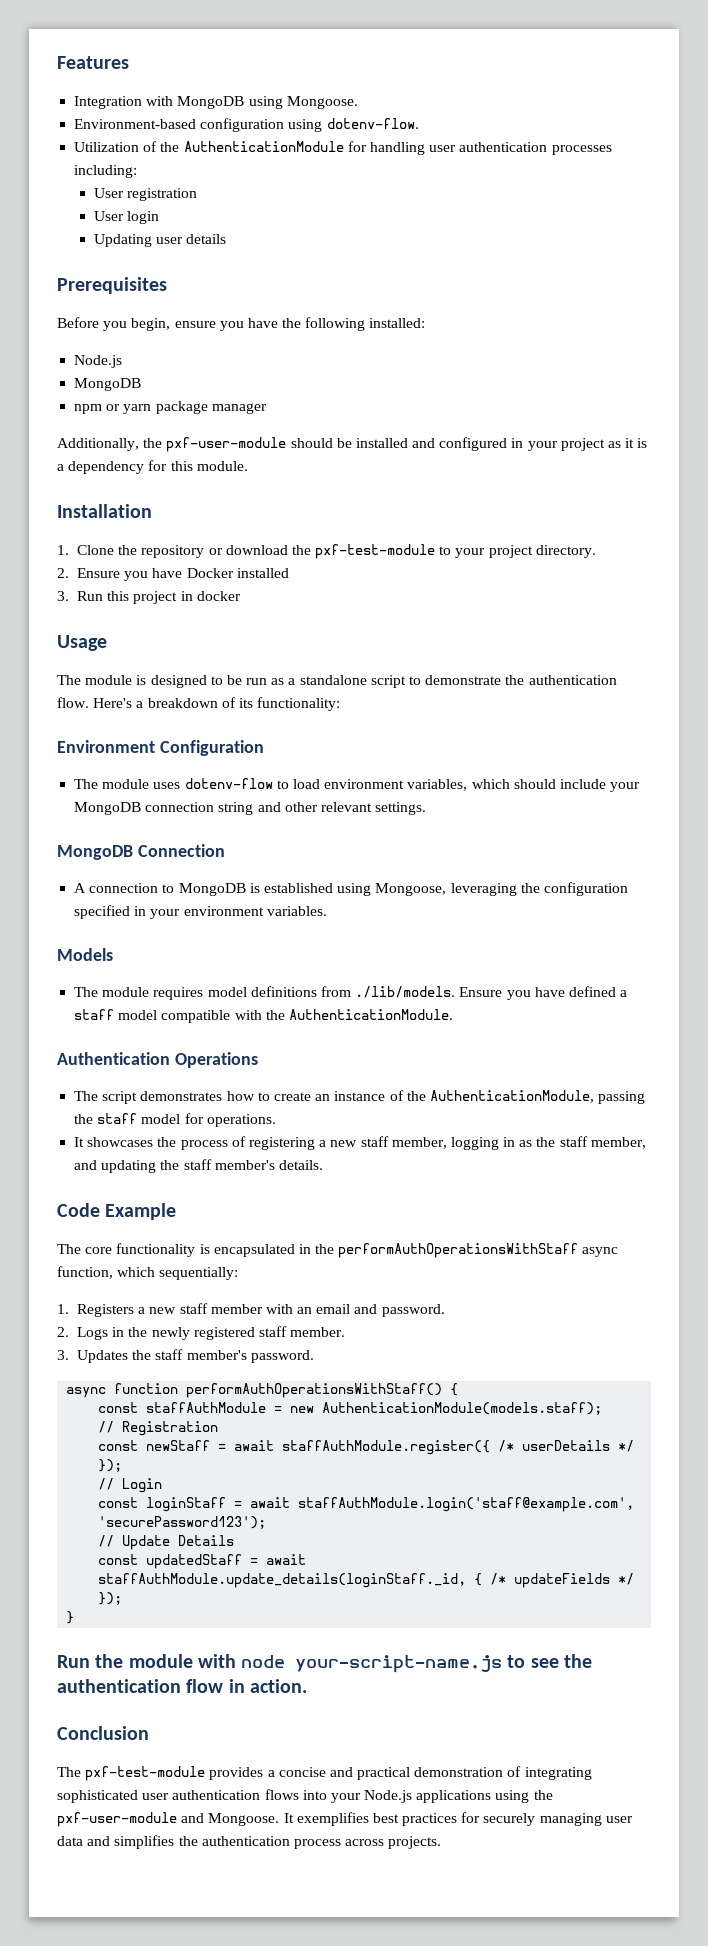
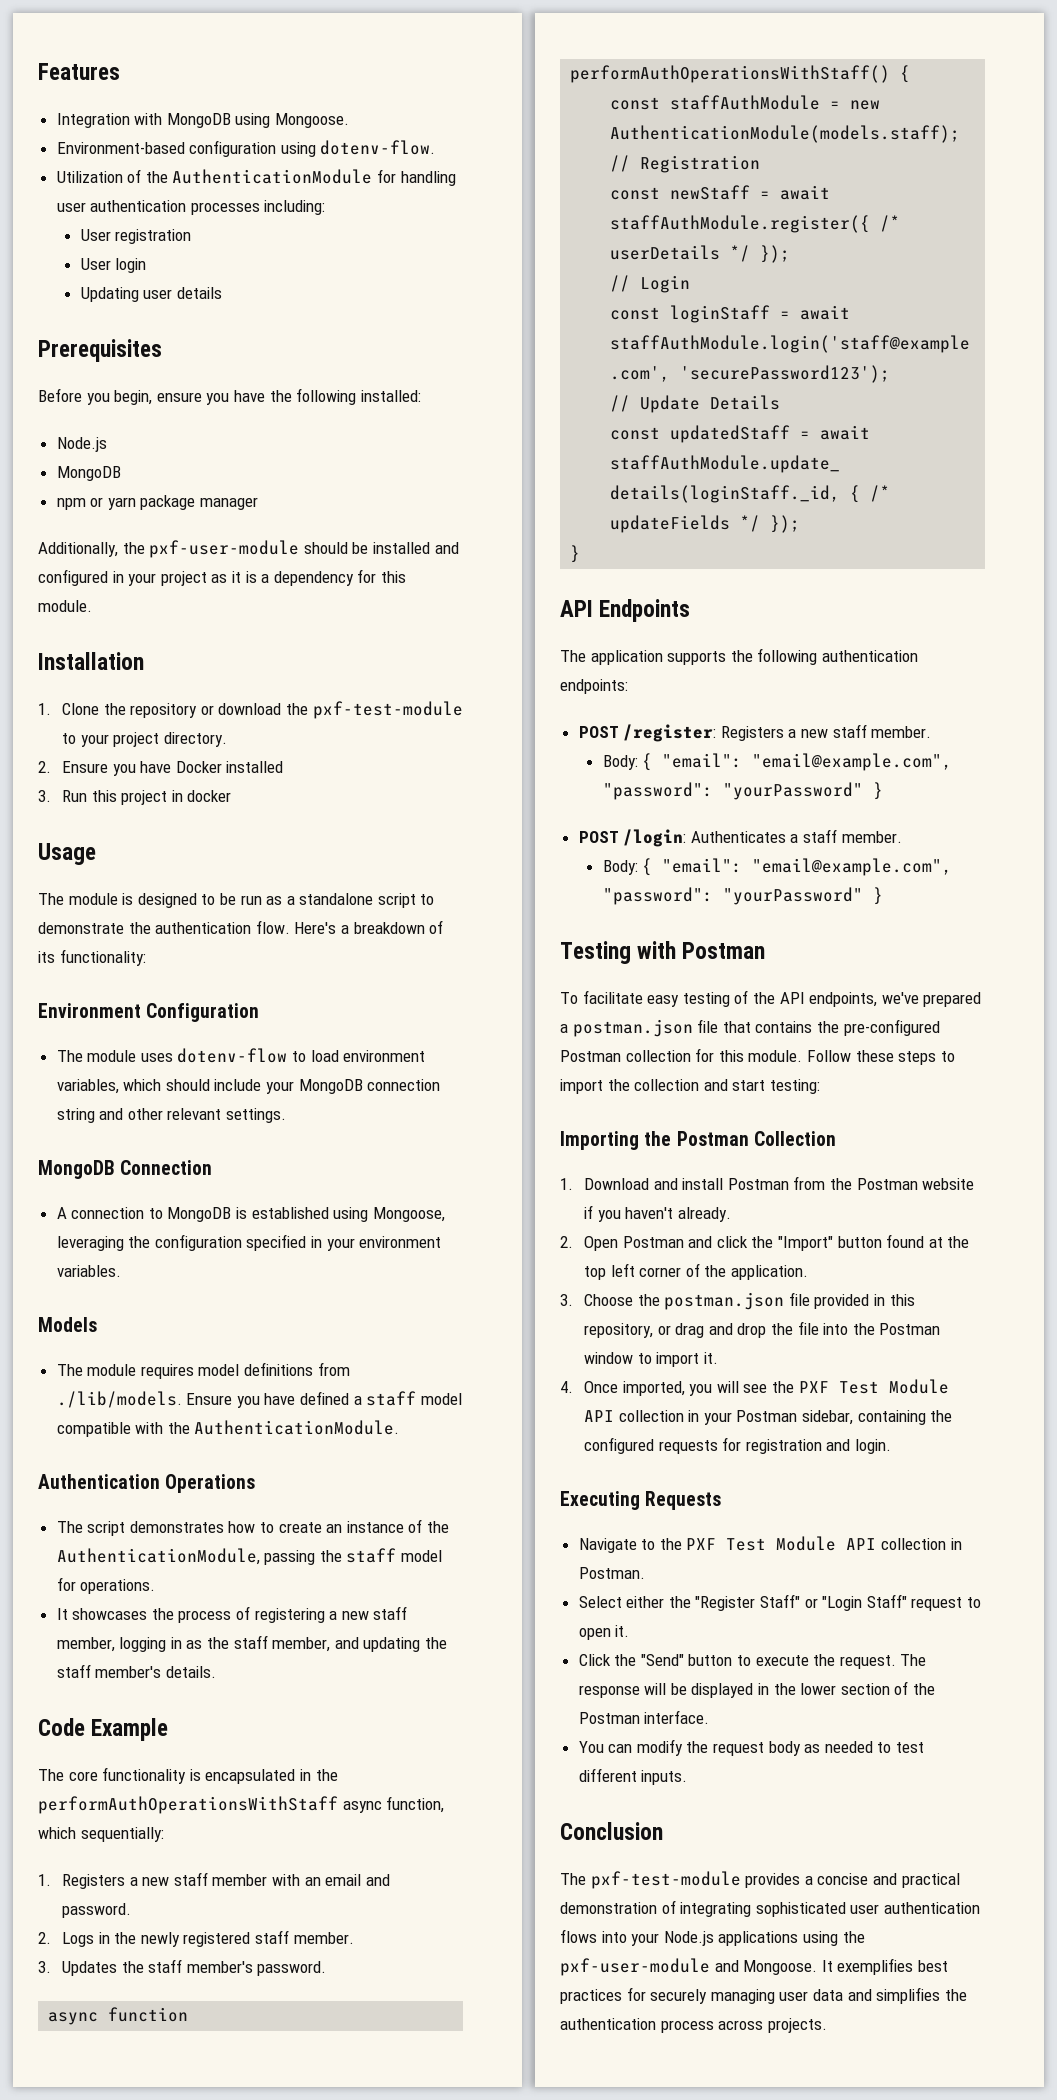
- Run the module with node your-script-name.js to see the authentication flow in action.
+ API Endpoints
+ The application supports the following authentication endpoints:
+ POST /register: Registers a new staff member.
+ Body: { "email": "email@example.com", "password": "yourPassword" }
+ POST /login: Authenticates a staff member.
+ Body: { "email": "email@example.com", "password": "yourPassword" }
+ Testing with Postman
+ To facilitate easy testing of the API endpoints, we've prepared a postman.json file that contains the pre-configured Postman collection for this module. Follow these steps to import the collection and start testing:
+ Importing the Postman Collection
+ 1. Download and install Postman from the Postman website if you haven't already.
+ 2. Open Postman and click the "Import" button found at the top left corner of the application.
+ 3. Choose the postman.json file provided in this repository, or drag and drop the file into the Postman window to import it.
+ 4. Once imported, you will see the PXF Test Module API collection in your Postman sidebar, containing the configured requests for registration and login.
+ Executing Requests
+ Navigate to the PXF Test Module API collection in Postman.
+ Select either the "Register Staff" or "Login Staff" request to open it.
+ Click the "Send" button to execute the request. The response will be displayed in the lower section of the Postman interface.
+ You can modify the request body as needed to test different inputs.

